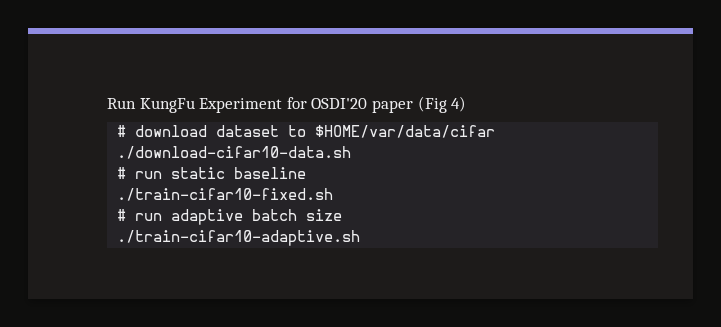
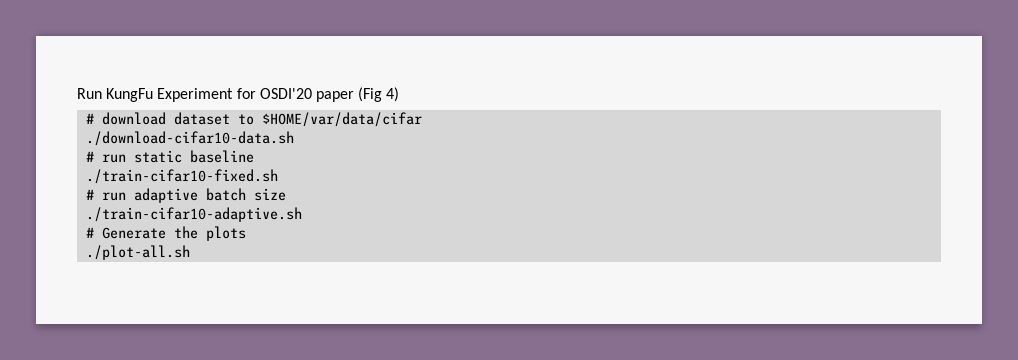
+ # Generate the plots
+ ./plot-all.sh

